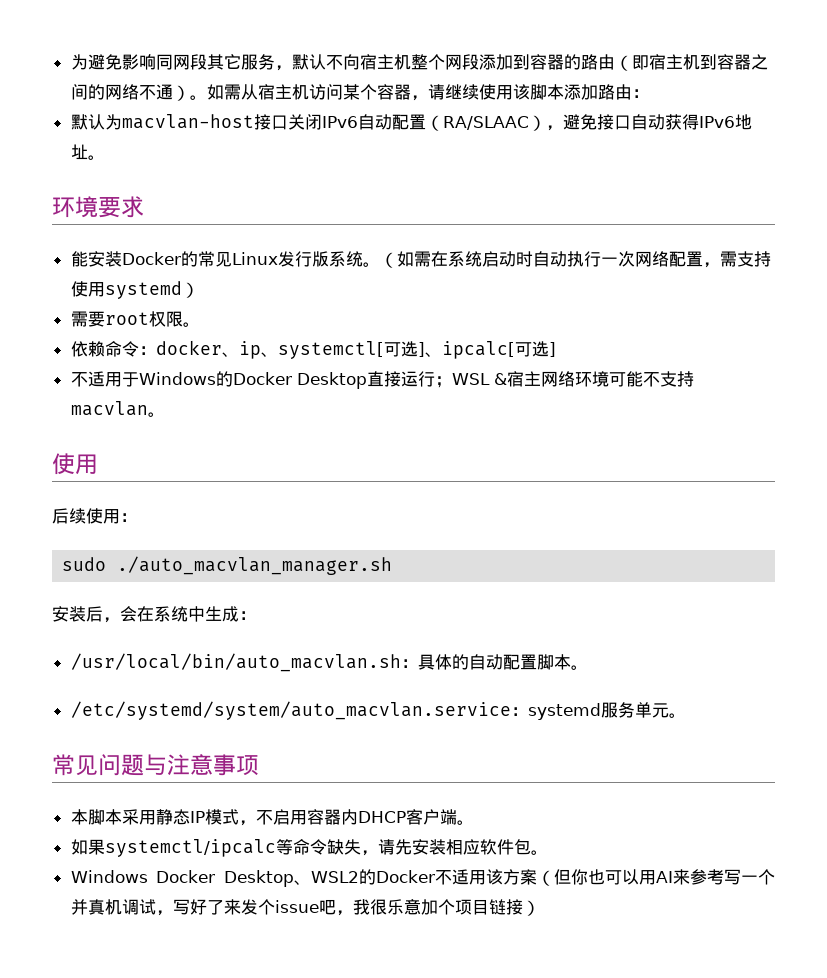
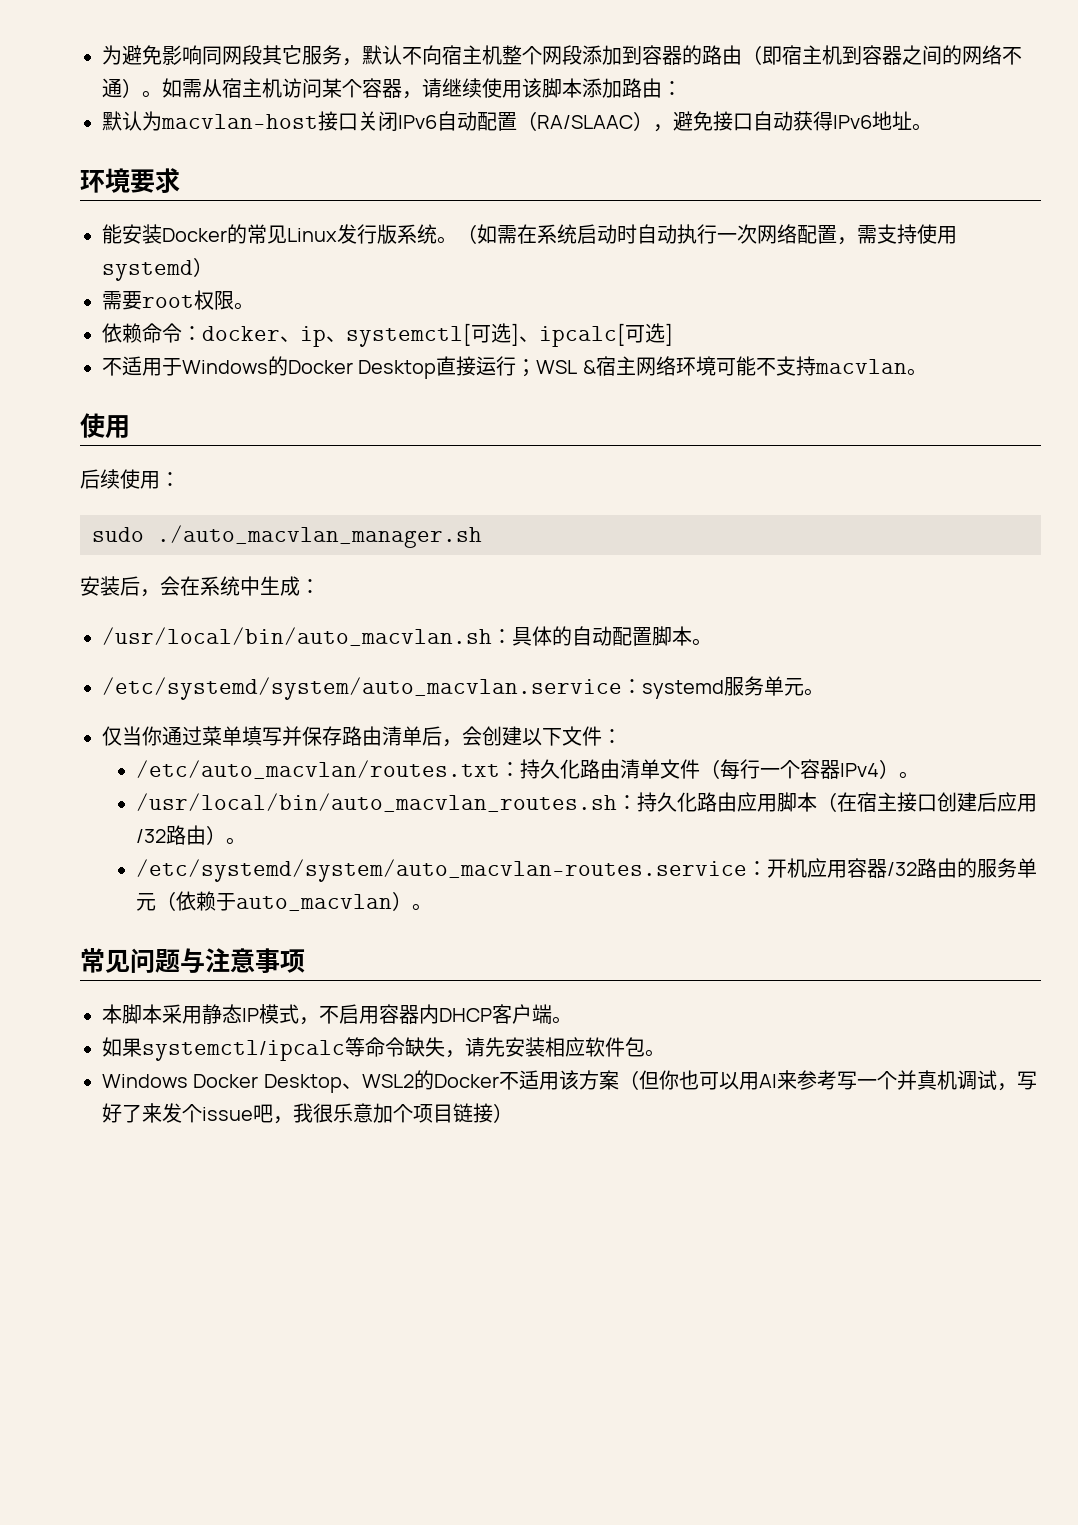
+ 仅当你通过菜单填写并保存路由清单后，会创建以下文件：
+ /etc/auto_macvlan/routes.txt：持久化路由清单文件（每行一个容器IPv4）。
+ /usr/local/bin/auto_macvlan_routes.sh：持久化路由应用脚本（在宿主接口创建后应用/32路由）。
+ /etc/systemd/system/auto_macvlan-routes.service：开机应用容器/32路由的服务单元（依赖于auto_macvlan）。

